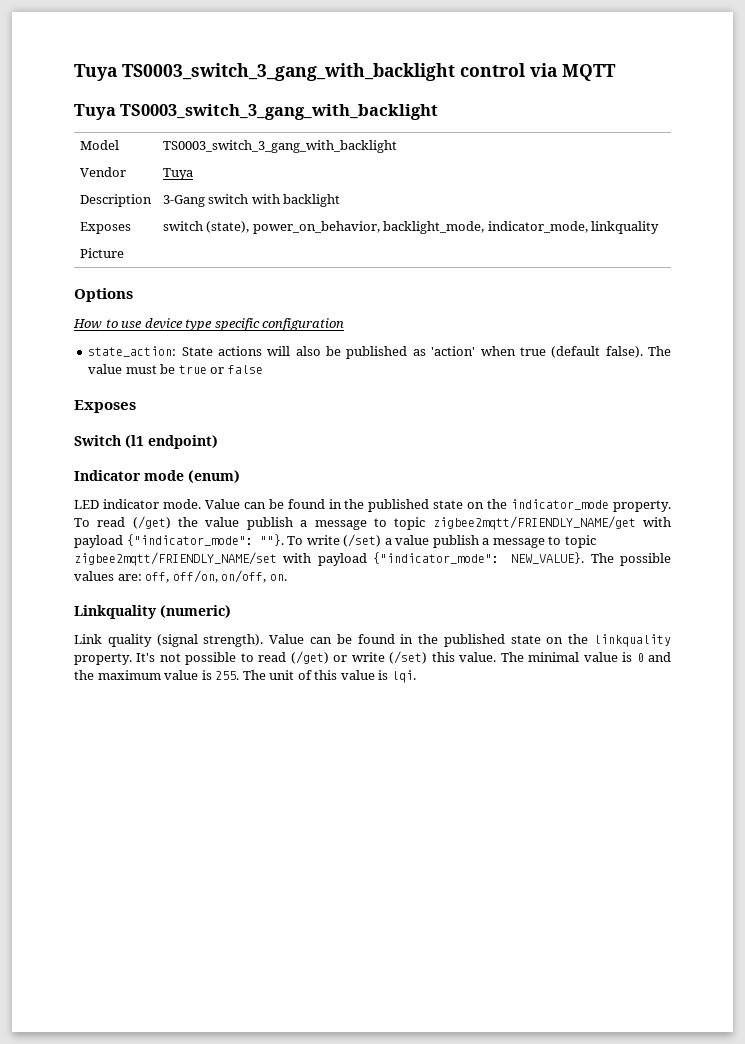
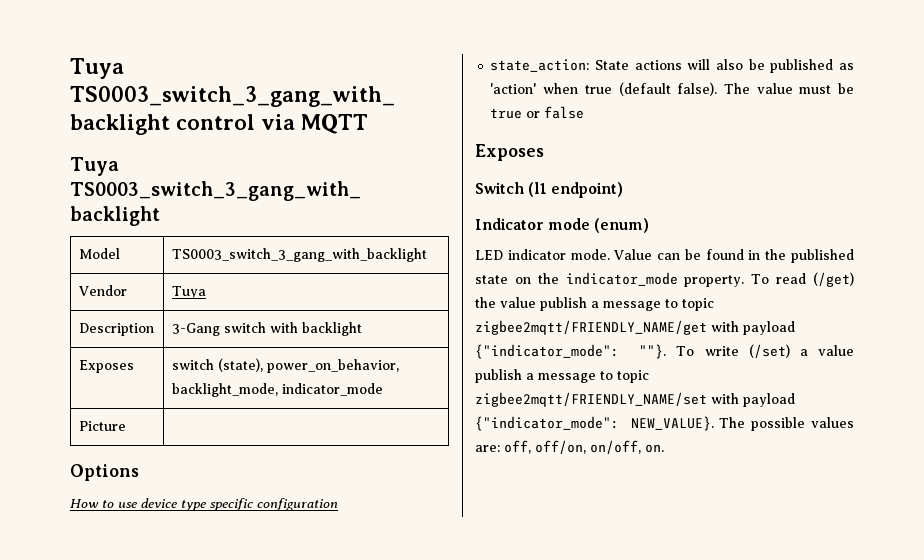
- Exposes | switch (state), power_on_behavior, backlight_mode, indicator_mode, linkquality
+ Exposes | switch (state), power_on_behavior, backlight_mode, indicator_mode
- Linkquality (numeric)
- Link quality (signal strength). Value can be found in the published state on the linkquality property. It's not possible to read (/get) or write (/set) this value. The minimal value is 0 and the maximum value is 255. The unit of this value is lqi.

